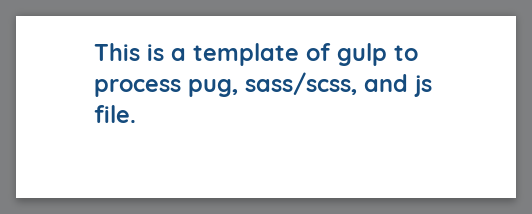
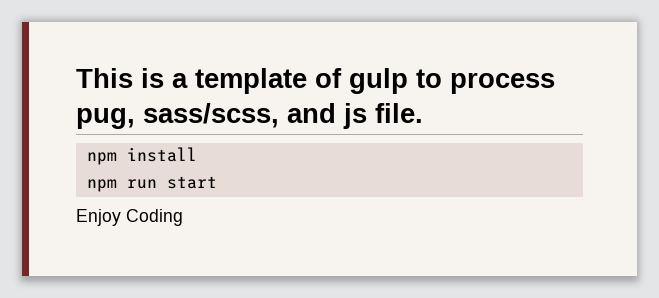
+ npm install
+ npm run start
+ Enjoy Coding

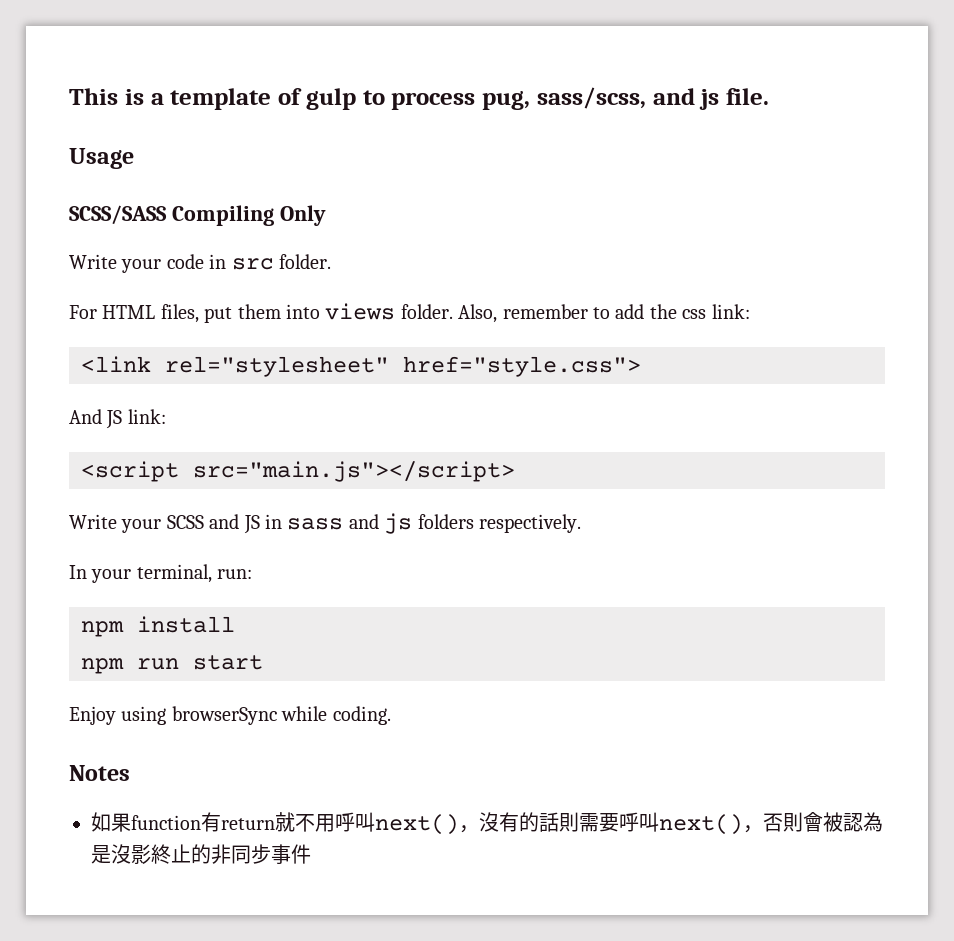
+ Usage
+ SCSS/SASS Compiling Only
+ Write your code in src folder.
+ For HTML files, put them into views folder. Also, remember to add the css link:
+ <link rel="stylesheet" href="style.css">
+ And JS link:
+ <script src="main.js"></script>
+ Write your SCSS and JS in sass and js folders respectively.
+ In your terminal, run:
- Enjoy Coding
+ Enjoy using browserSync while coding.
+ Notes
+ 如果function有return就不用呼叫next()，沒有的話則需要呼叫next()，否則會被認為是沒影終止的非同步事件

